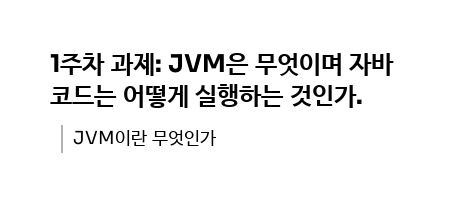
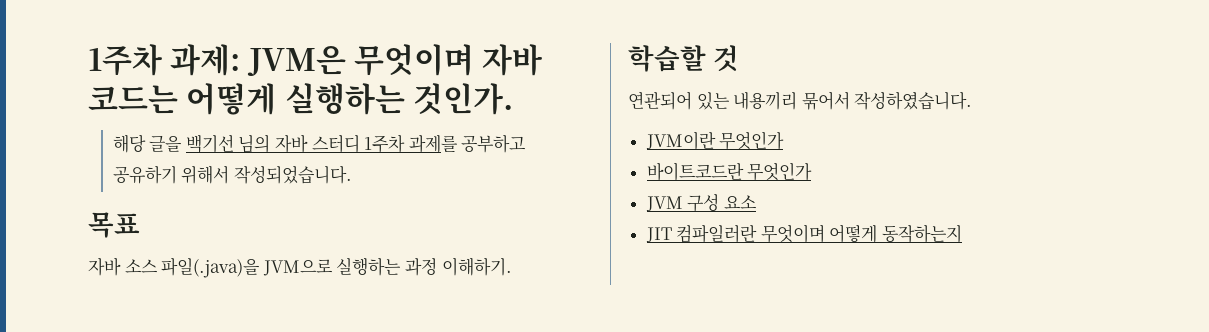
+ 해당 글을 백기선 님의 자바 스터디 1주차 과제를 공부하고 공유하기 위해서 작성되었습니다.
+ 목표
+ 자바 소스 파일(.java)을 JVM으로 실행하는 과정 이해하기.
+ 학습할 것
+ 연관되어 있는 내용끼리 묶어서 작성하였습니다.
  JVM이란 무엇인가
+ 바이트코드란 무엇인가
+ JVM 구성 요소
+ JIT 컴파일러란 무엇이며 어떻게 동작하는지

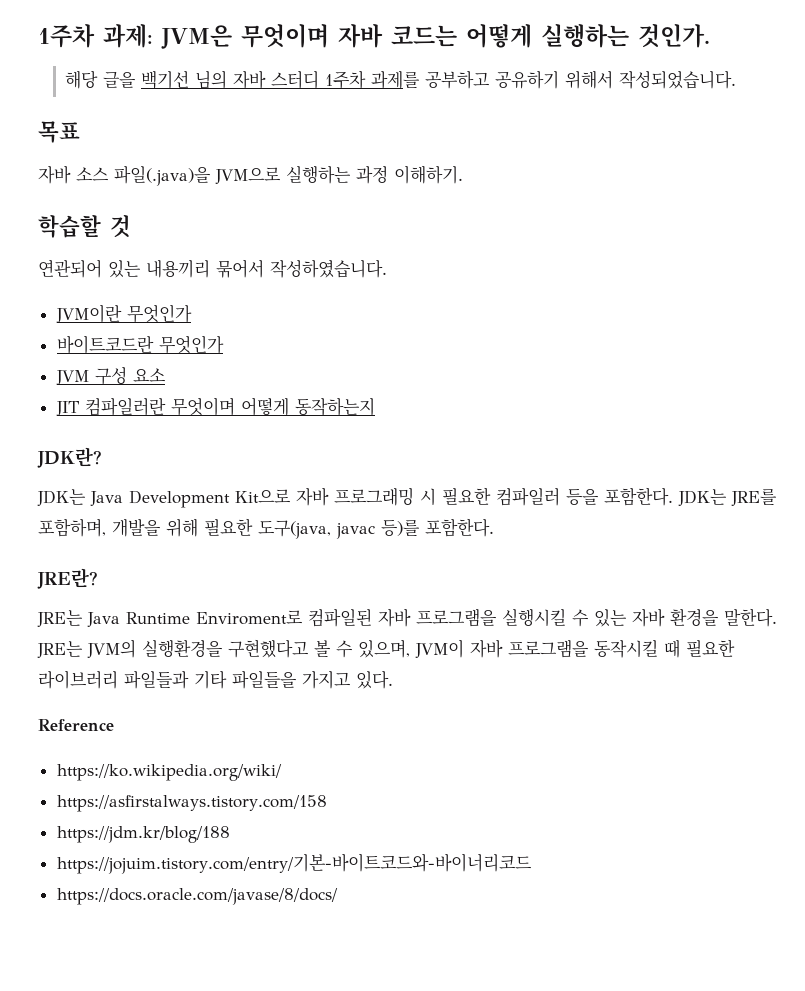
+ JDK란?
+ JDK는 Java Development Kit으로 자바 프로그래밍 시 필요한 컴파일러 등을 포함한다. JDK는 JRE를 포함하며, 개발을 위해 필요한 도구(java, javac 등)를 포함한다.
+ JRE란?
+ JRE는 Java Runtime Enviroment로 컴파일된 자바 프로그램을 실행시킬 수 있는 자바 환경을 말한다. JRE는 JVM의 실행환경을 구현했다고 볼 수 있으며, JVM이 자바 프로그램을 동작시킬 때 필요한 라이브러리 파일들과 기타 파일들을 가지고 있다.
+ Reference
+ https://ko.wikipedia.org/wiki/
+ https://asfirstalways.tistory.com/158
+ https://jdm.kr/blog/188
+ https://jojuim.tistory.com/entry/기본-바이트코드와-바이너리코드
+ https://docs.oracle.com/javase/8/docs/

